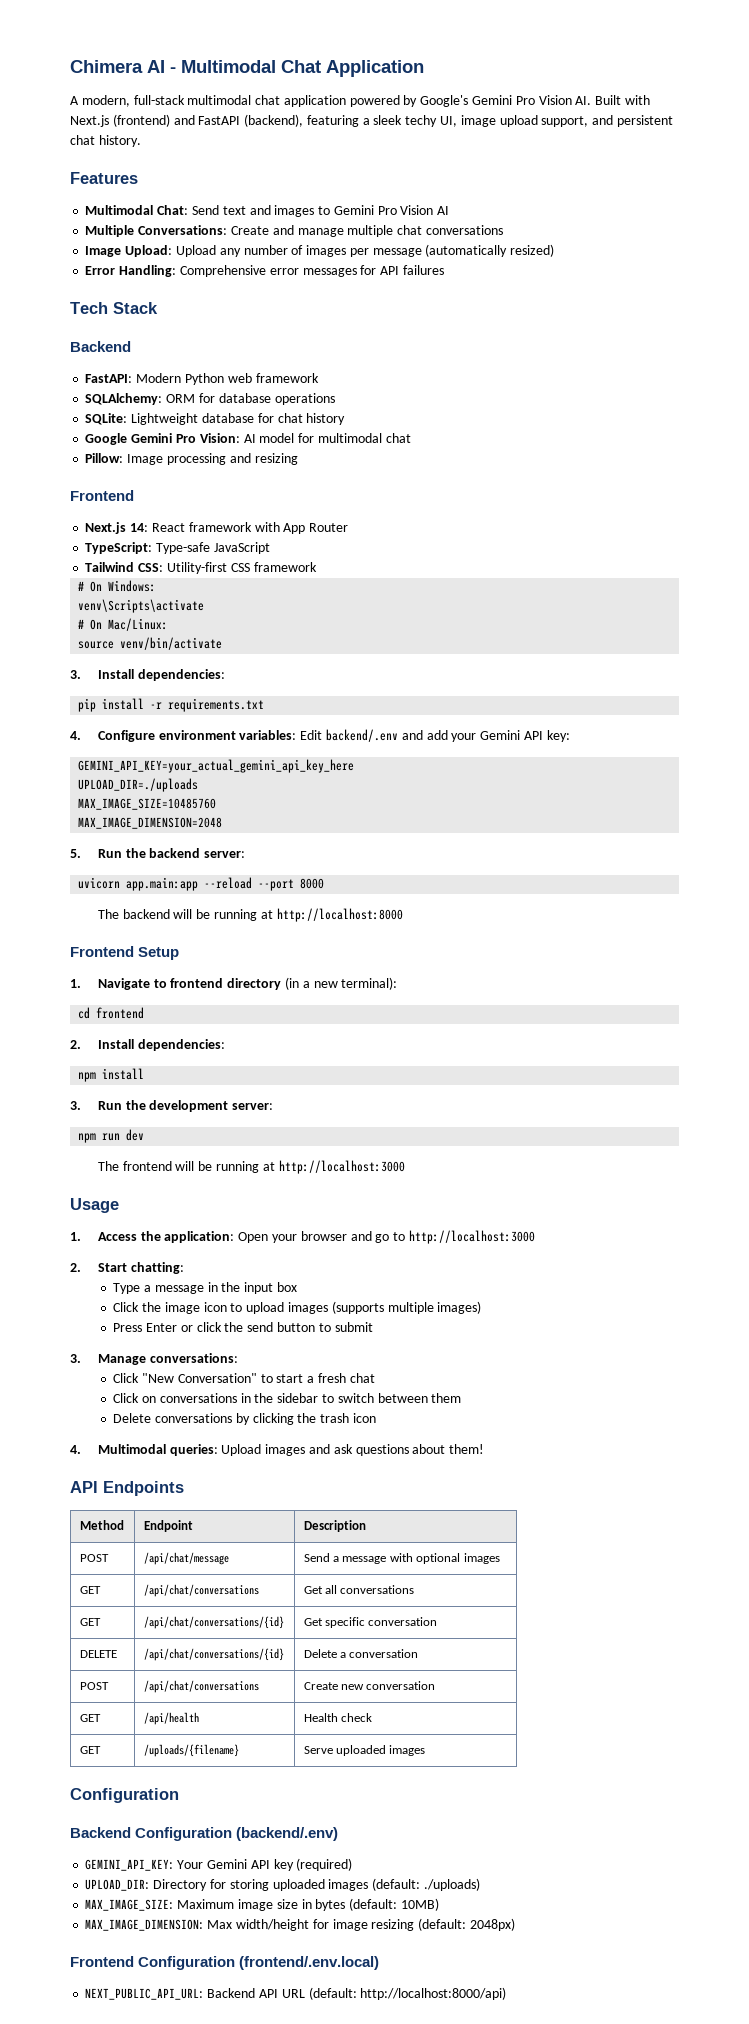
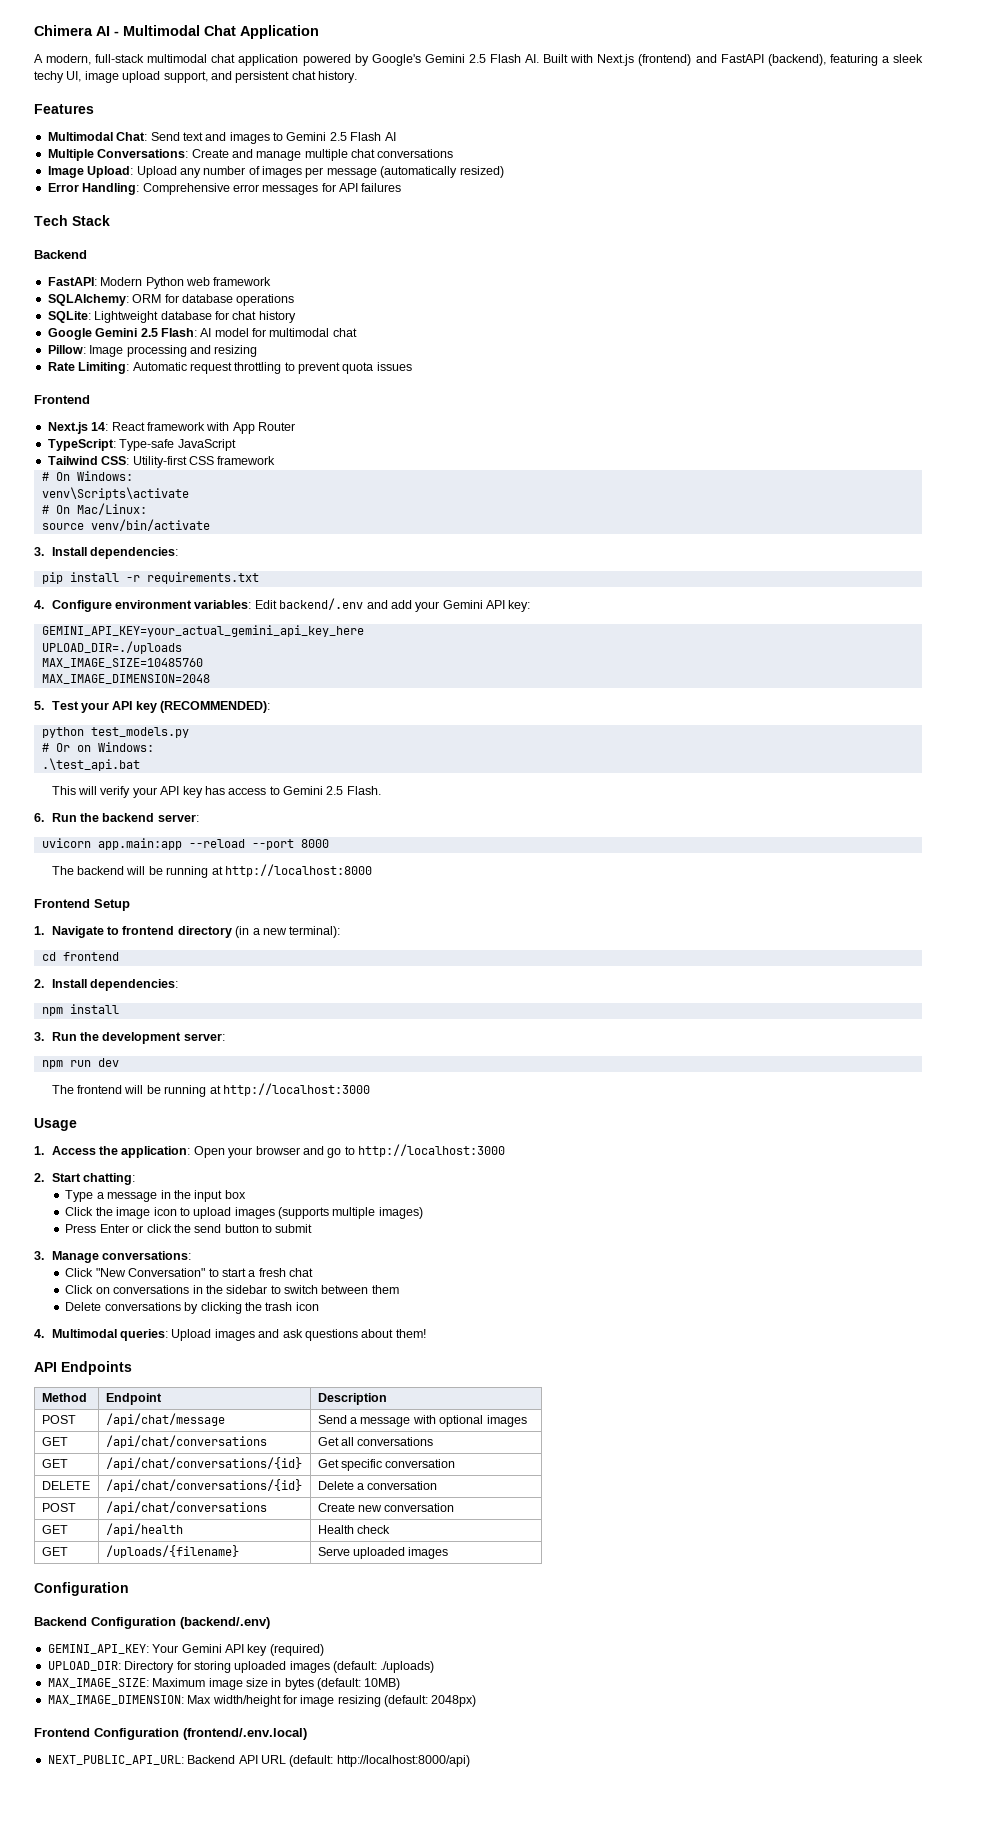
- A modern, full-stack multimodal chat application powered by Google's Gemini Pro Vision AI. Built with Next.js (frontend) and FastAPI (backend), featuring a sleek techy UI, image upload support, and persistent chat history.
+ A modern, full-stack multimodal chat application powered by Google's Gemini 2.5 Flash AI. Built with Next.js (frontend) and FastAPI (backend), featuring a sleek techy UI, image upload support, and persistent chat history.
- Multimodal Chat: Send text and images to Gemini Pro Vision AI
+ Multimodal Chat: Send text and images to Gemini 2.5 Flash AI
- Google Gemini Pro Vision: AI model for multimodal chat
+ Google Gemini 2.5 Flash: AI model for multimodal chat
+ Rate Limiting: Automatic request throttling to prevent quota issues
- 5. Run the backend server:
+ 5. Test your API key (RECOMMENDED):
+ python test_models.py
+ # Or on Windows:
+ .\test_api.bat
+ This will verify your API key has access to Gemini 2.5 Flash.
+ 6. Run the backend server:

